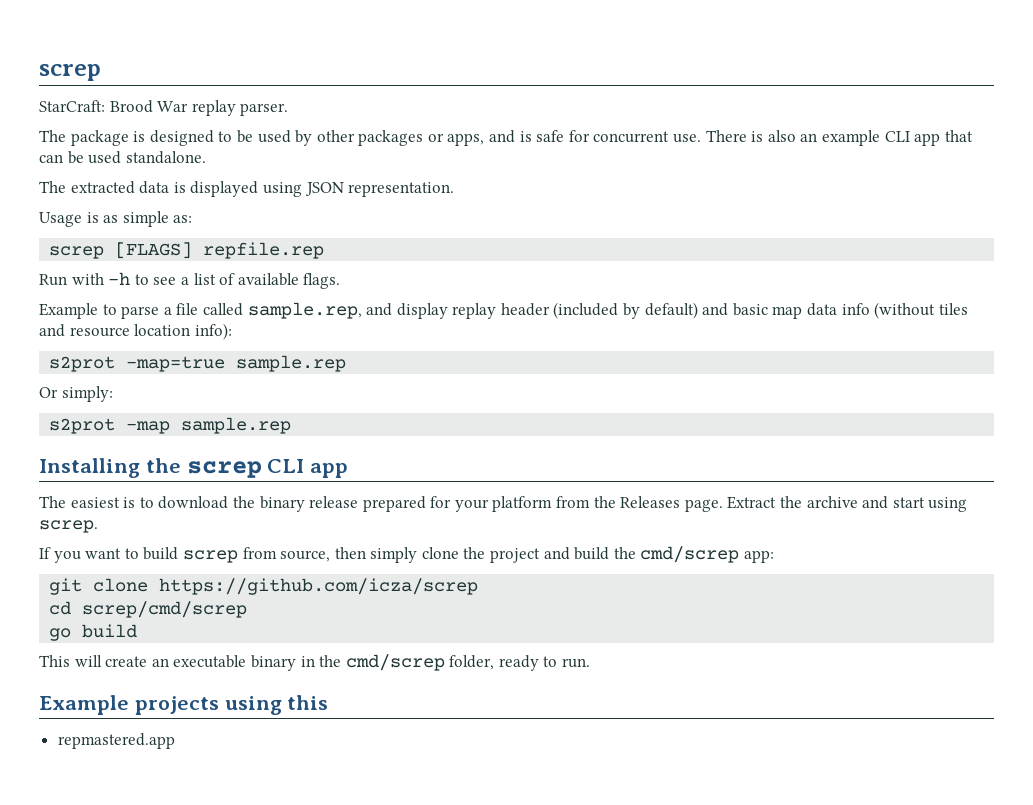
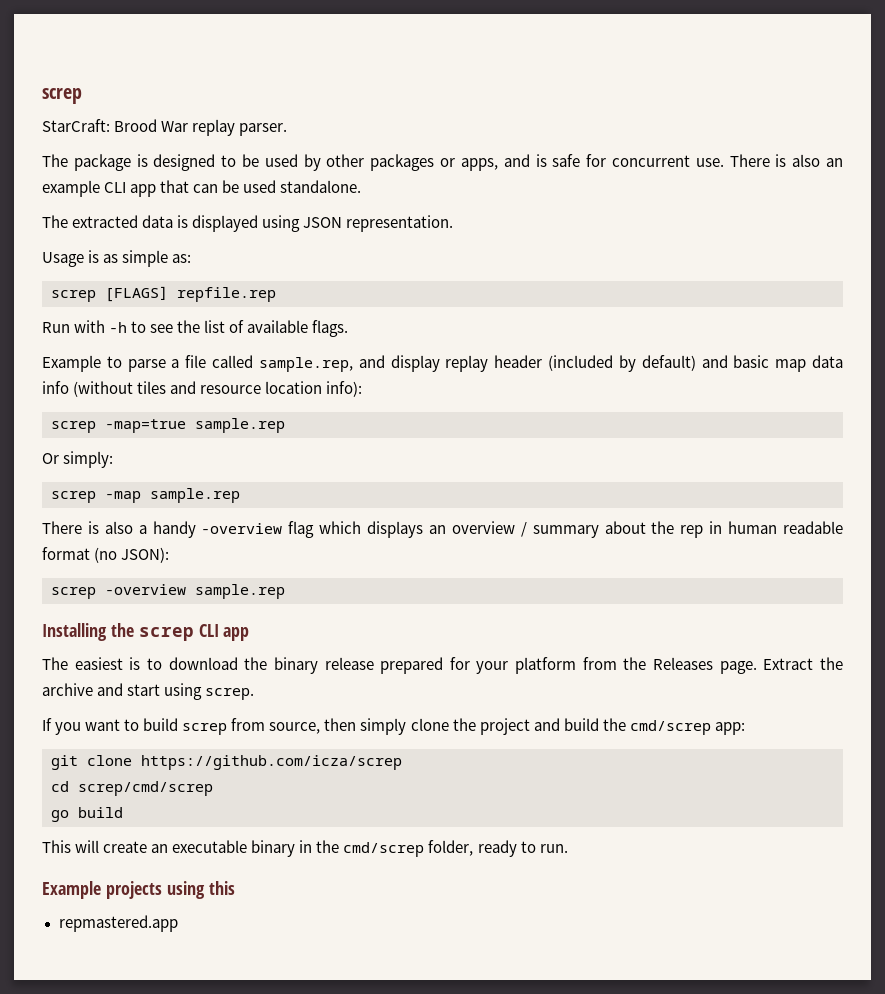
- Run with -h to see a list of available flags.
+ Run with -h to see the list of available flags.
- s2prot -map=true sample.rep
+ screp -map=true sample.rep
- s2prot -map sample.rep
+ screp -map sample.rep
+ There is also a handy -overview flag which displays an overview / summary about the rep in human readable format (no JSON):
+ screp -overview sample.rep

